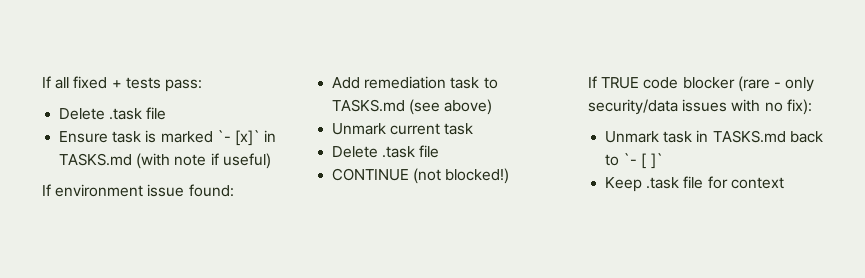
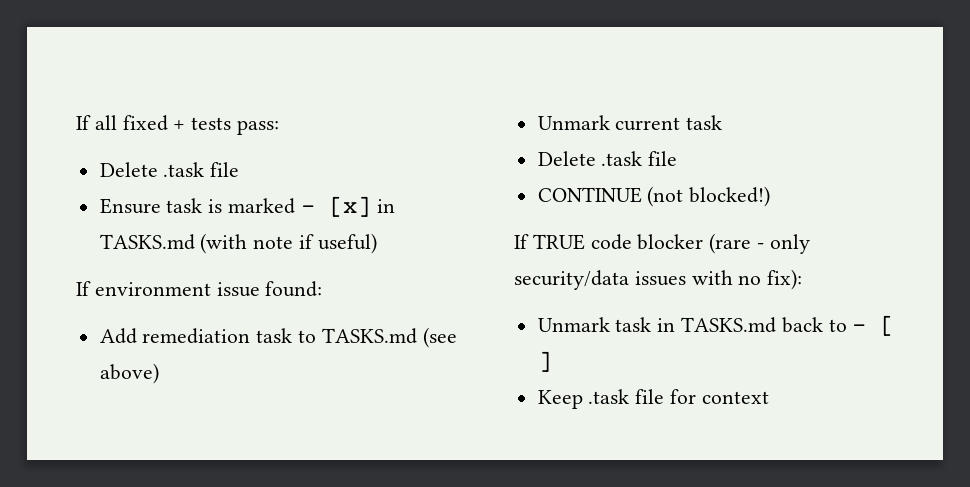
- Ensure task is marked `- [x]` in TASKS.md (with note if useful)
+ Ensure task is marked - [x] in TASKS.md (with note if useful)
- Unmark task in TASKS.md back to `- [ ]`
+ Unmark task in TASKS.md back to - [ ]

